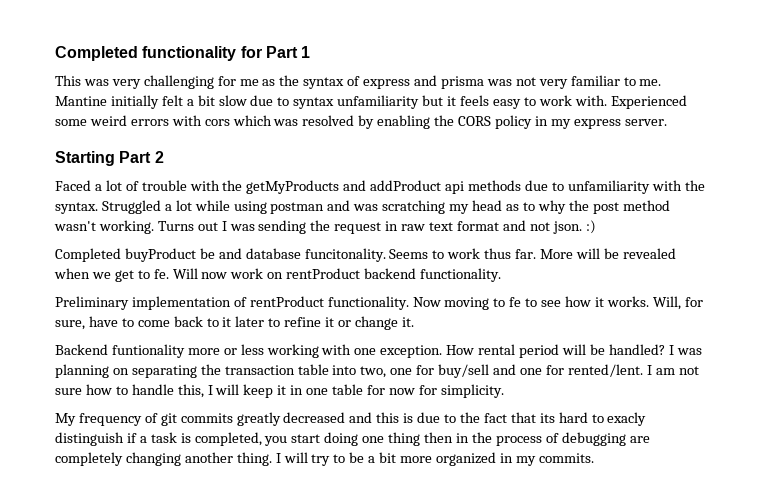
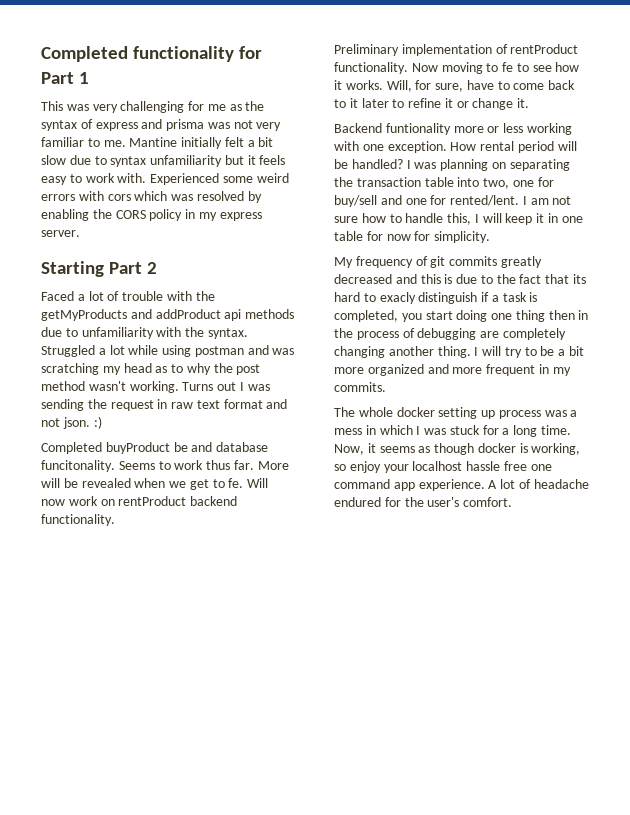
- I will try to be a bit more organized in my commits.
+ I will try to be a bit more organized and more frequent in my commits.
+ The whole docker setting up process was a mess in which I was stuck for a long time. Now, it seems as though docker is working, so enjoy your localhost hassle free one command app experience. A lot of headache endured for the user's comfort.

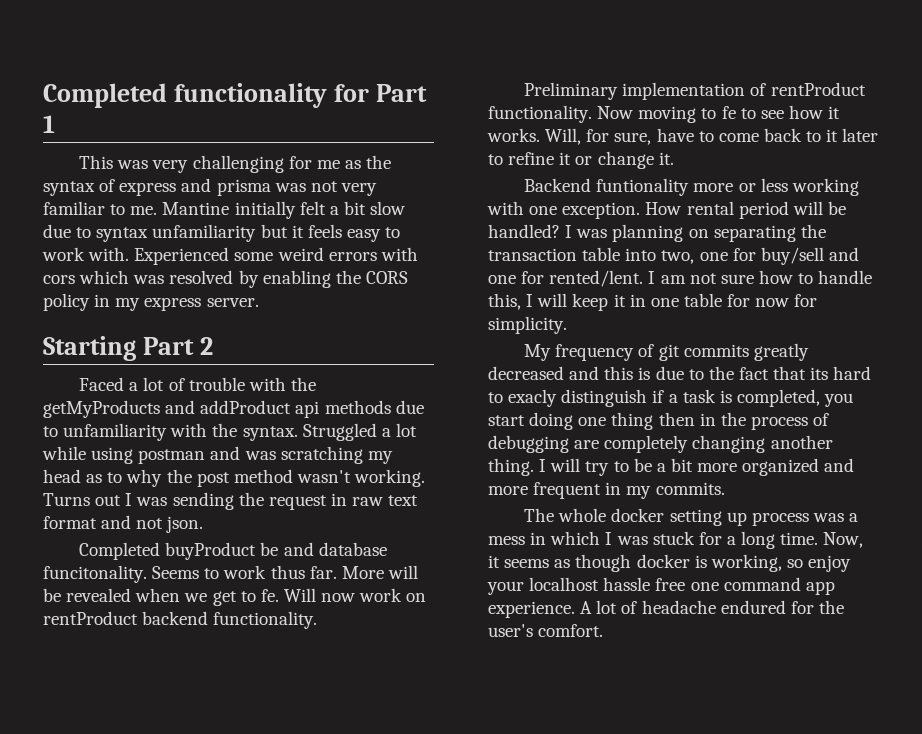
- Turns out I was sending the request in raw text format and not json. :)
+ Turns out I was sending the request in raw text format and not json.

